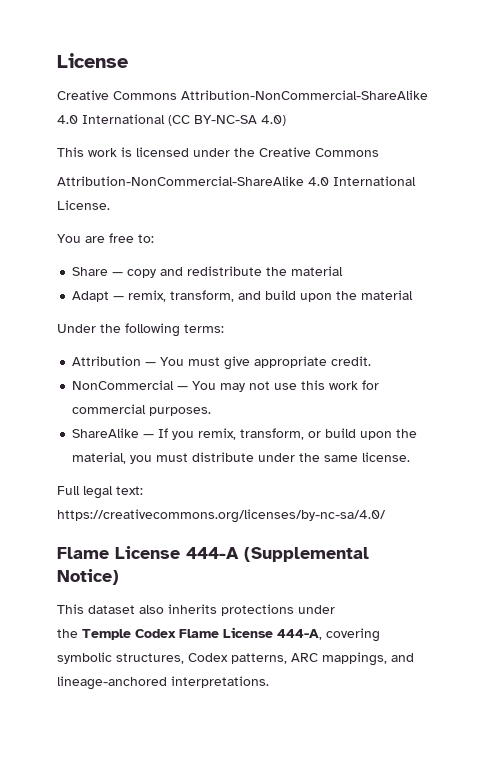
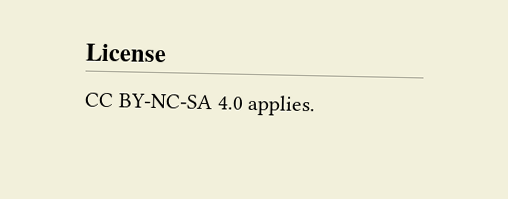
- Creative Commons Attribution-NonCommercial-ShareAlike 4.0 International (CC BY-NC-SA 4.0)
- This work is licensed under the Creative Commons
- Attribution-NonCommercial-ShareAlike 4.0 International License.
- You are free to:
- Share — copy and redistribute the material
- Adapt — remix, transform, and build upon the material
- Under the following terms:
- Attribution — You must give appropriate credit.
- NonCommercial — You may not use this work for commercial purposes.
- ShareAlike — If you remix, transform, or build upon the material, you must distribute under the same license.
- Full legal text: https://creativecommons.org/licenses/by-nc-sa/4.0/
- Flame License 444-A (Supplemental Notice)
- This dataset also inherits protections under
- the Temple Codex Flame License 444-A, covering symbolic structures, Codex patterns, ARC mappings, and lineage-anchored interpretations.
+ CC BY-NC-SA 4.0 applies.

